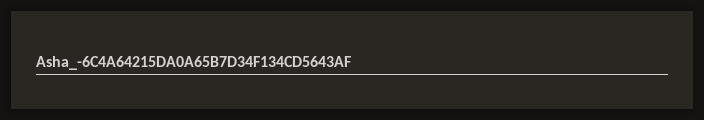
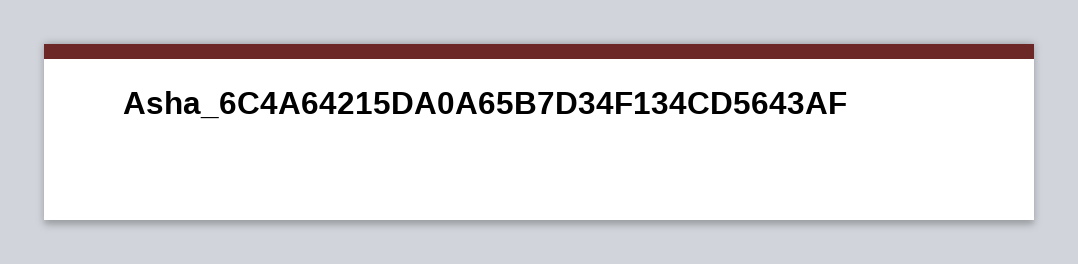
- Asha_-6C4A64215DA0A65B7D34F134CD5643AF
+ Asha_6C4A64215DA0A65B7D34F134CD5643AF

